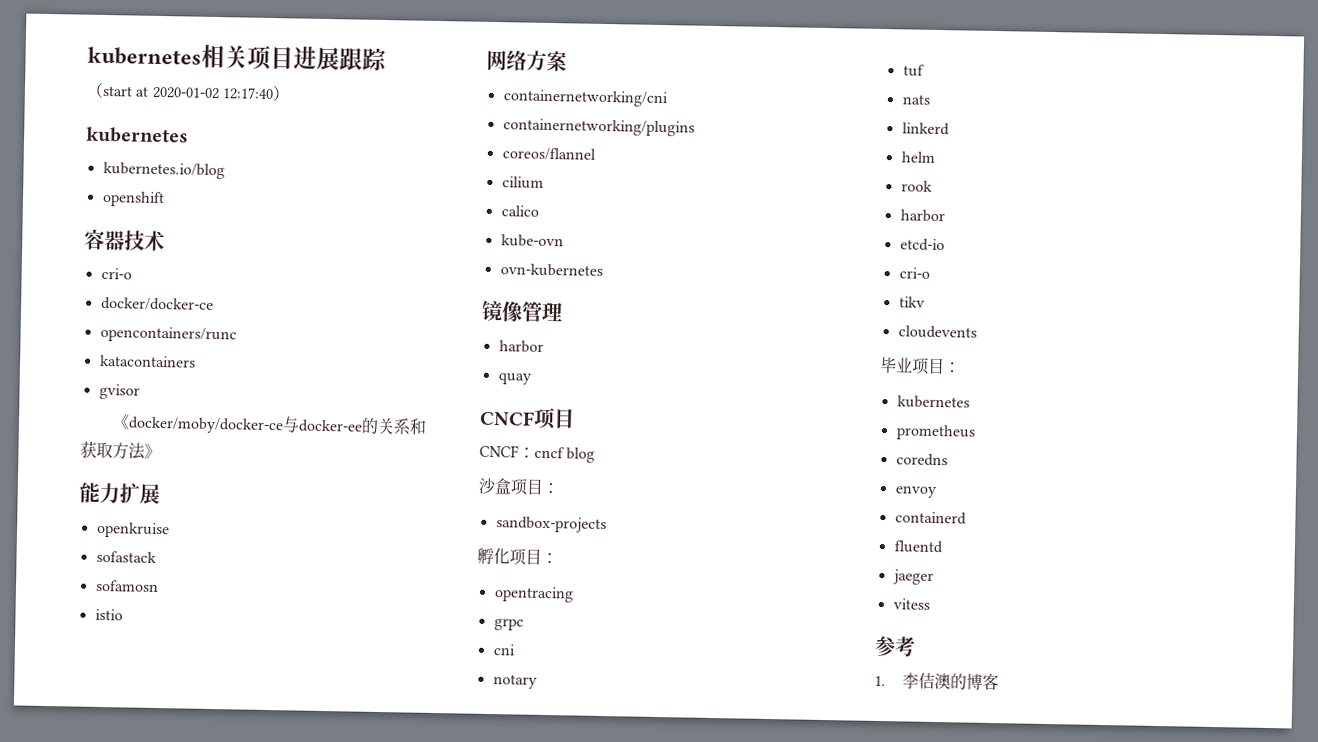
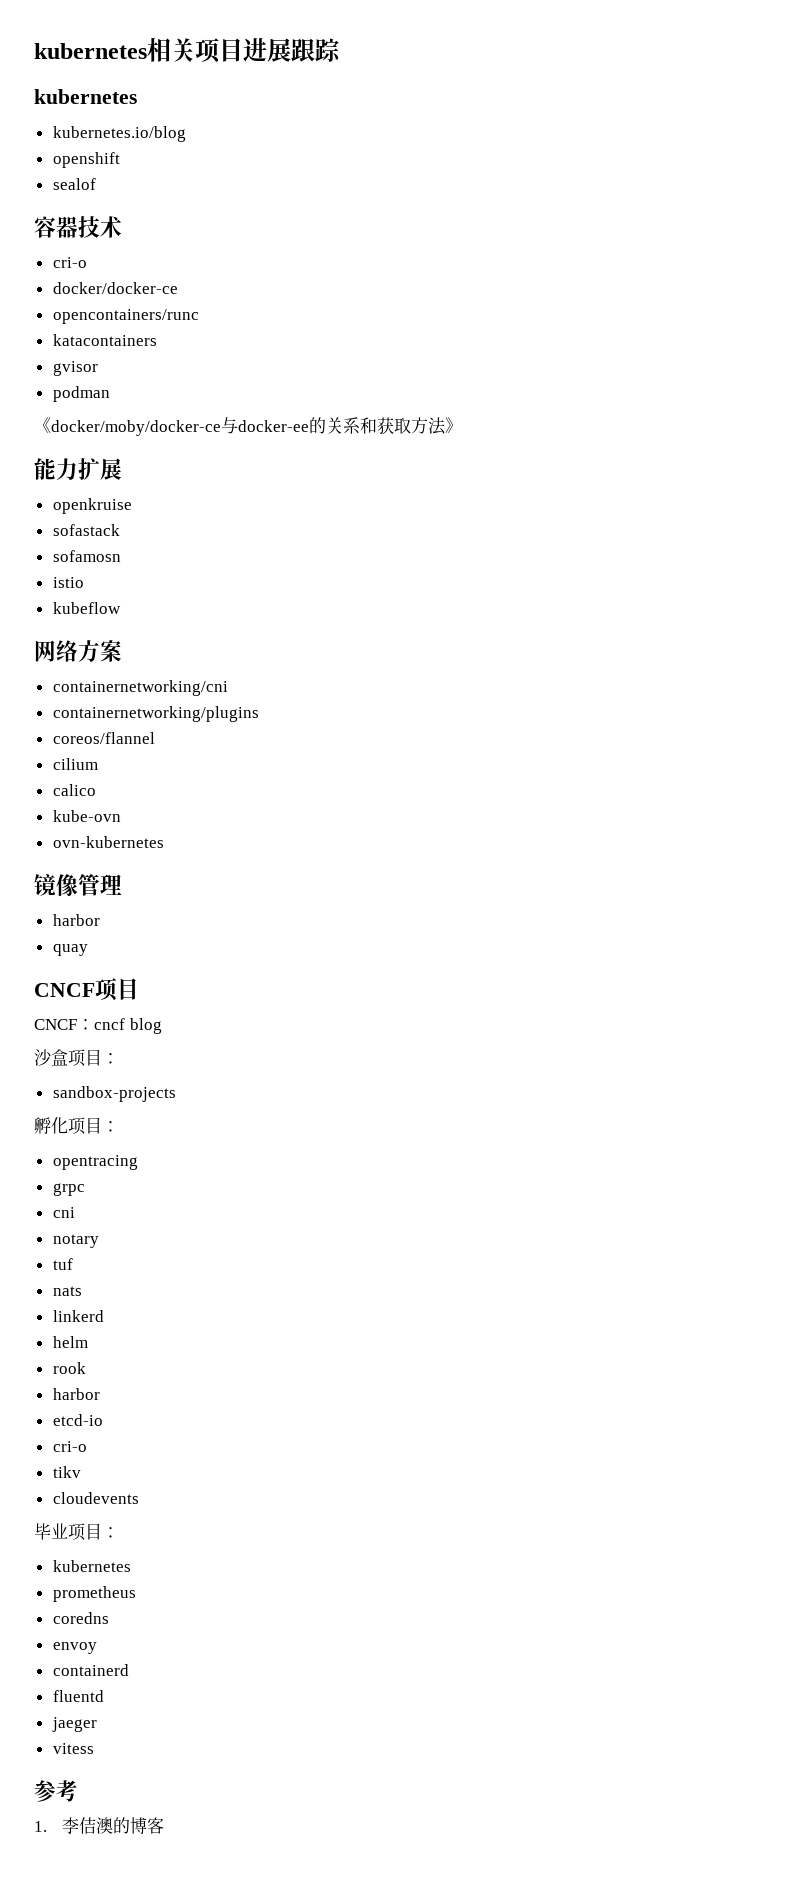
- （start at 2020-01-02 12:17:40）
+ sealof
+ podman
+ kubeflow

